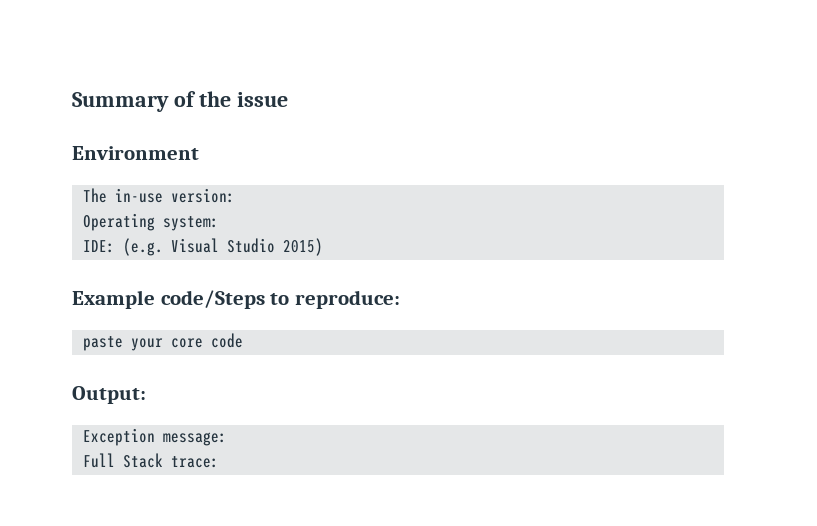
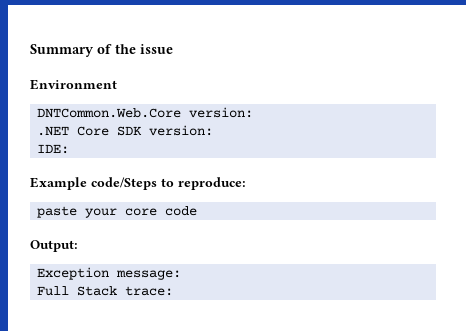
- The in-use version:
- Operating system:
- IDE: (e.g. Visual Studio 2015)
+ DNTCommon.Web.Core version:
+ .NET Core SDK version:
+ IDE:

